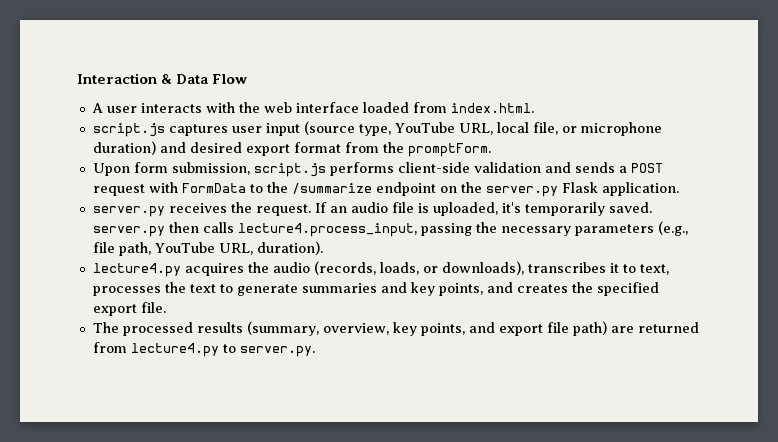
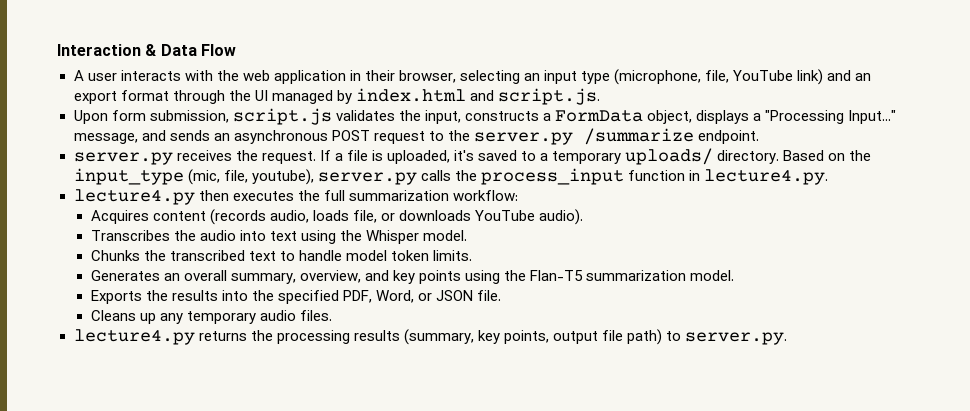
- A user interacts with the web interface loaded from index.html.
- script.js captures user input (source type, YouTube URL, local file, or microphone duration) and desired export format from the promptForm.
- Upon form submission, script.js performs client-side validation and sends a POST request with FormData to the /summarize endpoint on the server.py Flask application.
+ A user interacts with the web application in their browser, selecting an input type (microphone, file, YouTube link) and an export format through the UI managed by index.html and script.js.
+ Upon form submission, script.js validates the input, constructs a FormData object, displays a "Processing Input..." message, and sends an asynchronous POST request to the server.py /summarize endpoint.
- If an audio file is uploaded, it's temporarily saved. server.py then calls lecture4.process_input, passing the necessary parameters (e.g., file path, YouTube URL, duration).
- lecture4.py acquires the audio (records, loads, or downloads), transcribes it to text, processes the text to generate summaries and key points, and creates the specified export file.
- The processed results (summary, overview, key points, and export file path) are returned from lecture4.py to server.py.
+ If a file is uploaded, it's saved to a temporary uploads/ directory. Based on the input_type (mic, file, youtube), server.py calls the process_input function in lecture4.py.
+ lecture4.py then executes the full summarization workflow:
+ Acquires content (records audio, loads file, or downloads YouTube audio).
+ Transcribes the audio into text using the Whisper model.
+ Chunks the transcribed text to handle model token limits.
+ Generates an overall summary, overview, and key points using the Flan-T5 summarization model.
+ Exports the results into the specified PDF, Word, or JSON file.
+ Cleans up any temporary audio files.
+ lecture4.py returns the processing results (summary, key points, output file path) to server.py.

